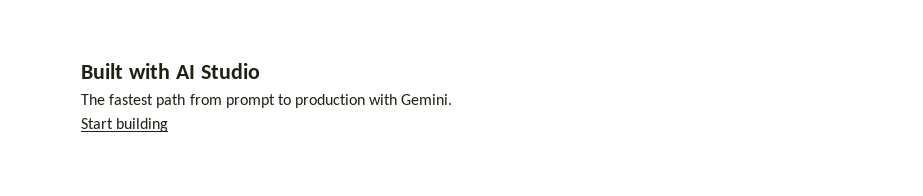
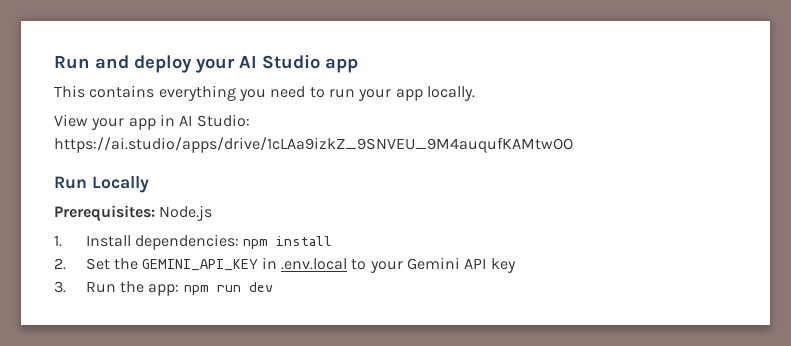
- Built with AI Studio
- The fastest path from prompt to production with Gemini.
- Start building
+ Run and deploy your AI Studio app
+ This contains everything you need to run your app locally.
+ View your app in AI Studio: https://ai.studio/apps/drive/1cLAa9izkZ_9SNVEU_9M4auqufKAMtwOO
+ Run Locally
+ Prerequisites: Node.js
+ 1. Install dependencies: npm install
+ 2. Set the GEMINI_API_KEY in .env.local to your Gemini API key
+ 3. Run the app: npm run dev

